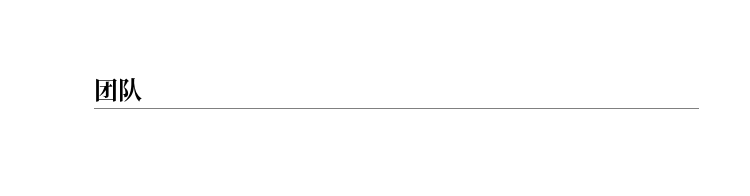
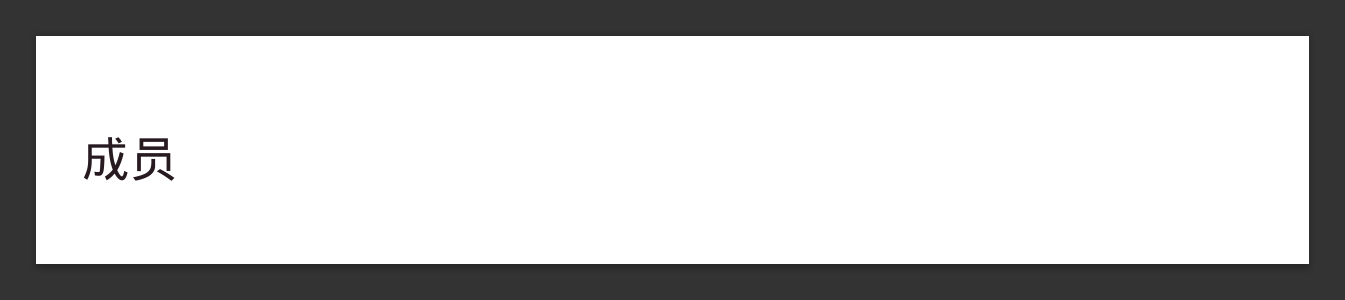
- 团队
+ 成员

